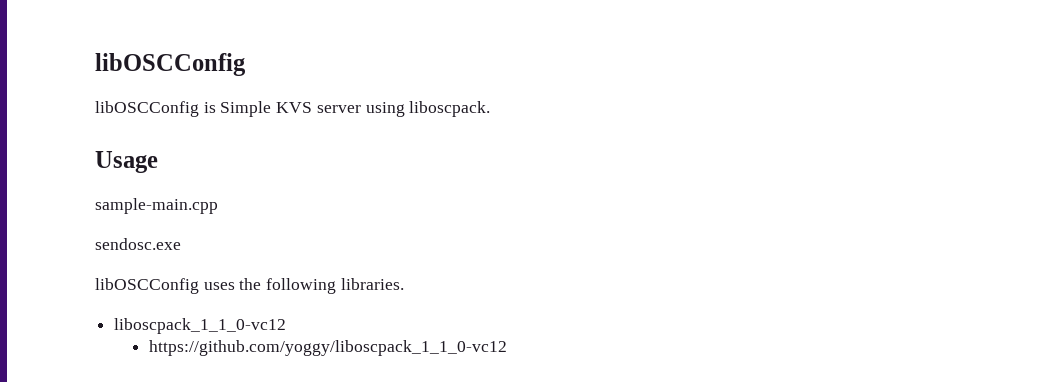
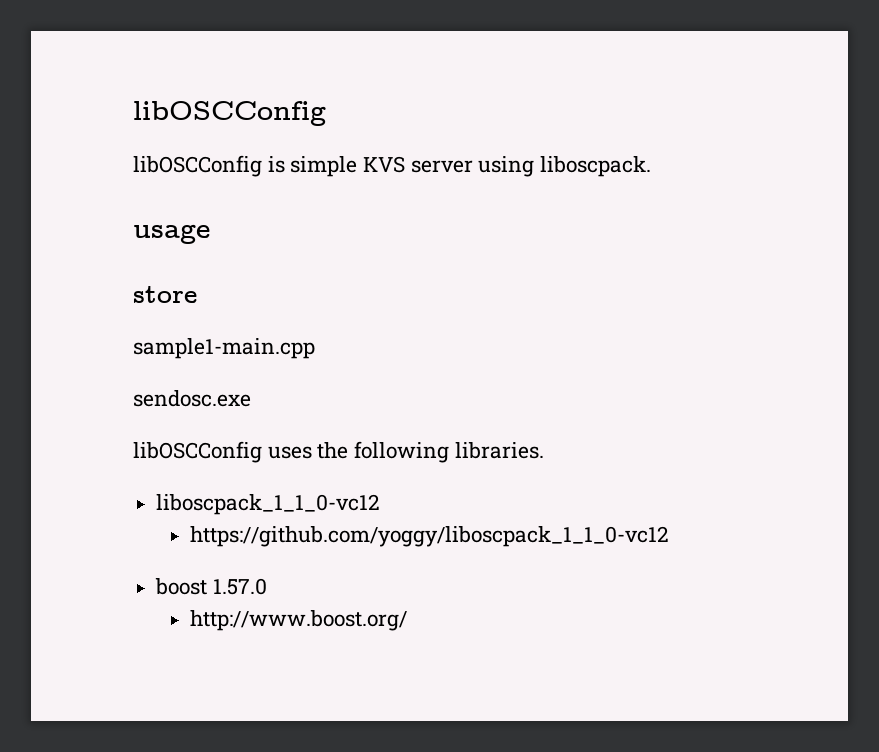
- libOSCConfig is Simple KVS server using liboscpack.
+ libOSCConfig is simple KVS server using liboscpack.
- Usage
- sample-main.cpp
+ usage
+ store
+ sample1-main.cpp
+ boost 1.57.0
+ http://www.boost.org/

